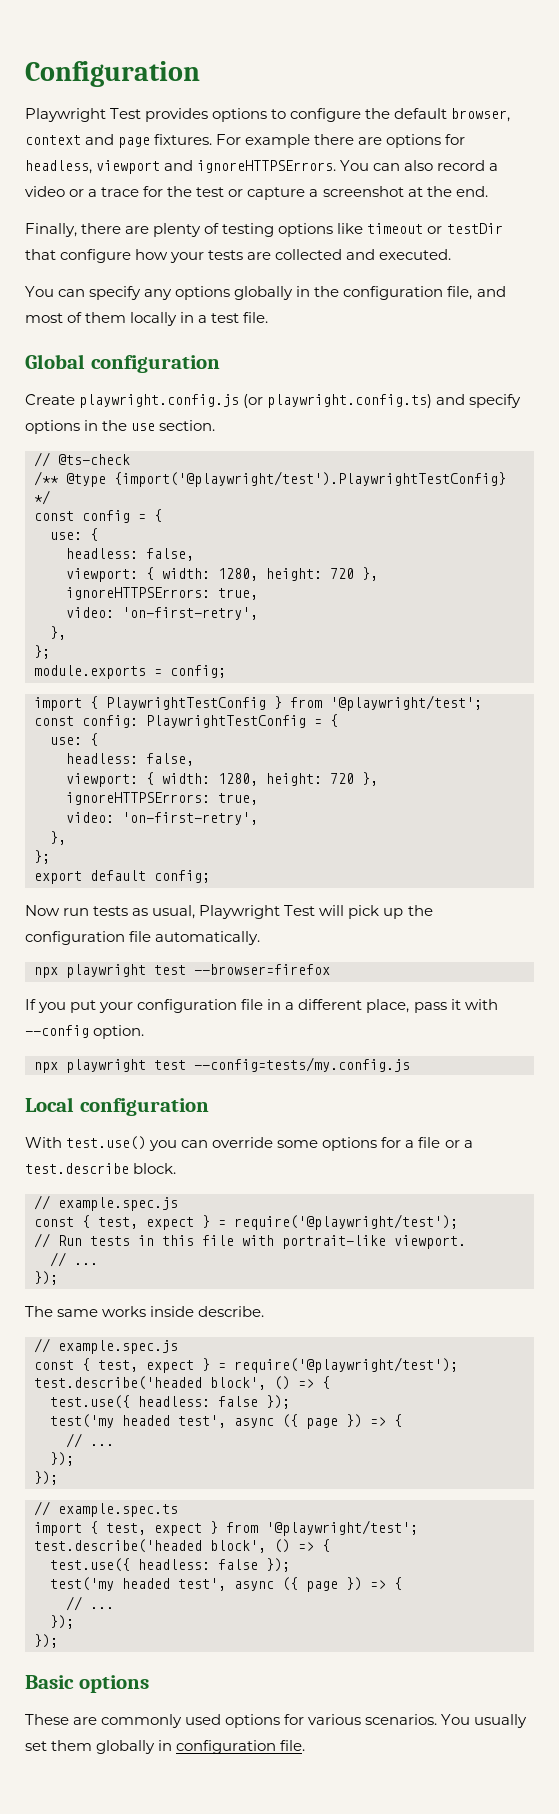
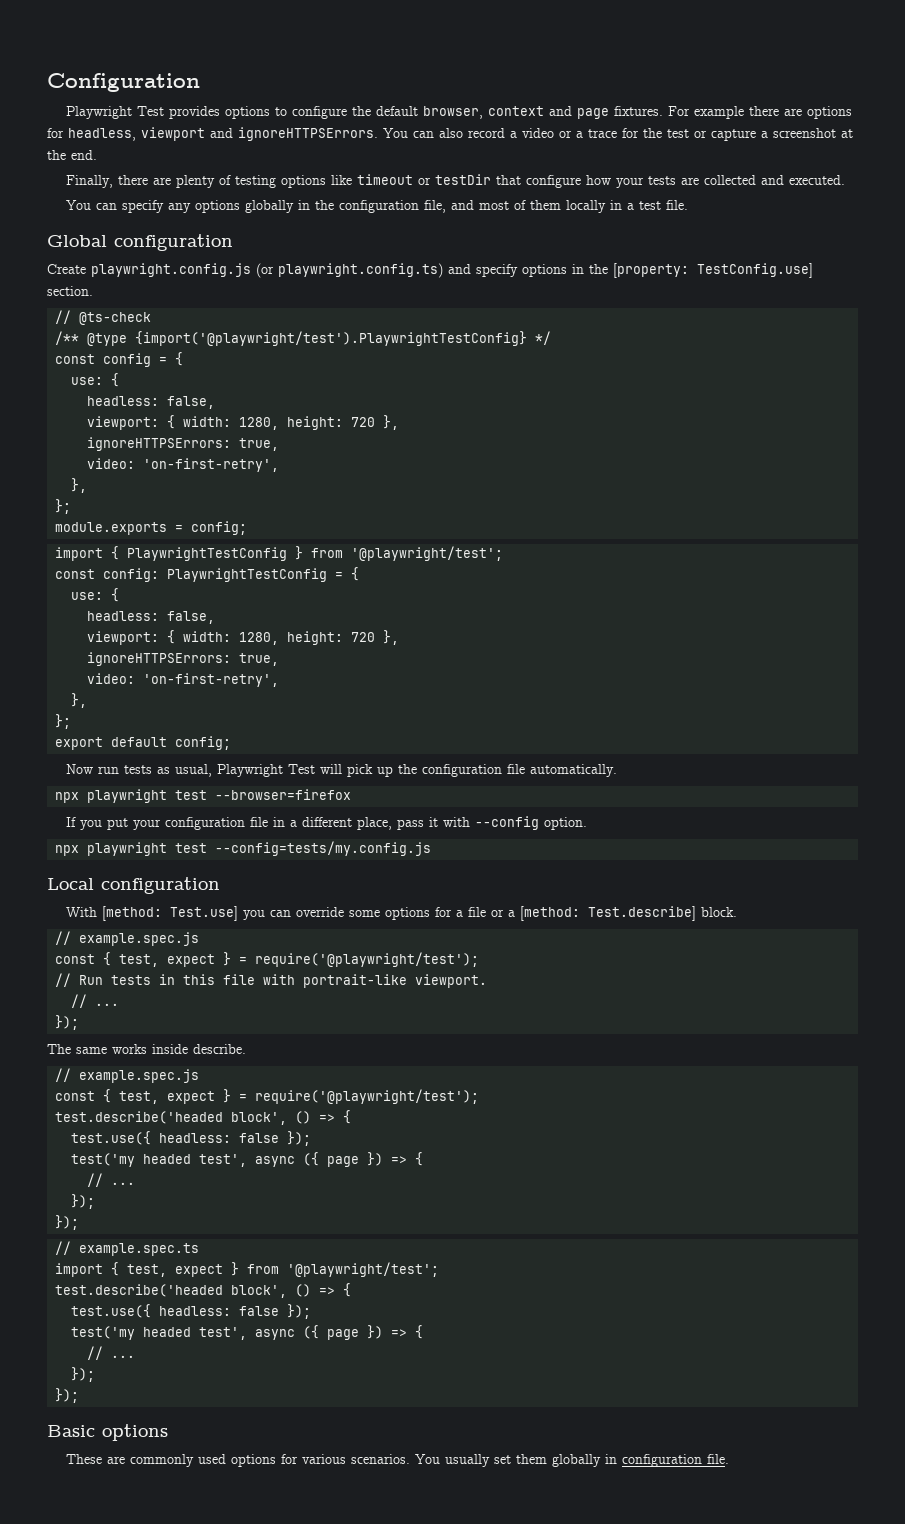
- Create playwright.config.js (or playwright.config.ts) and specify options in the use section.
+ Create playwright.config.js (or playwright.config.ts) and specify options in the [property: TestConfig.use] section.
- With test.use() you can override some options for a file or a test.describe block.
+ With [method: Test.use] you can override some options for a file or a [method: Test.describe] block.

